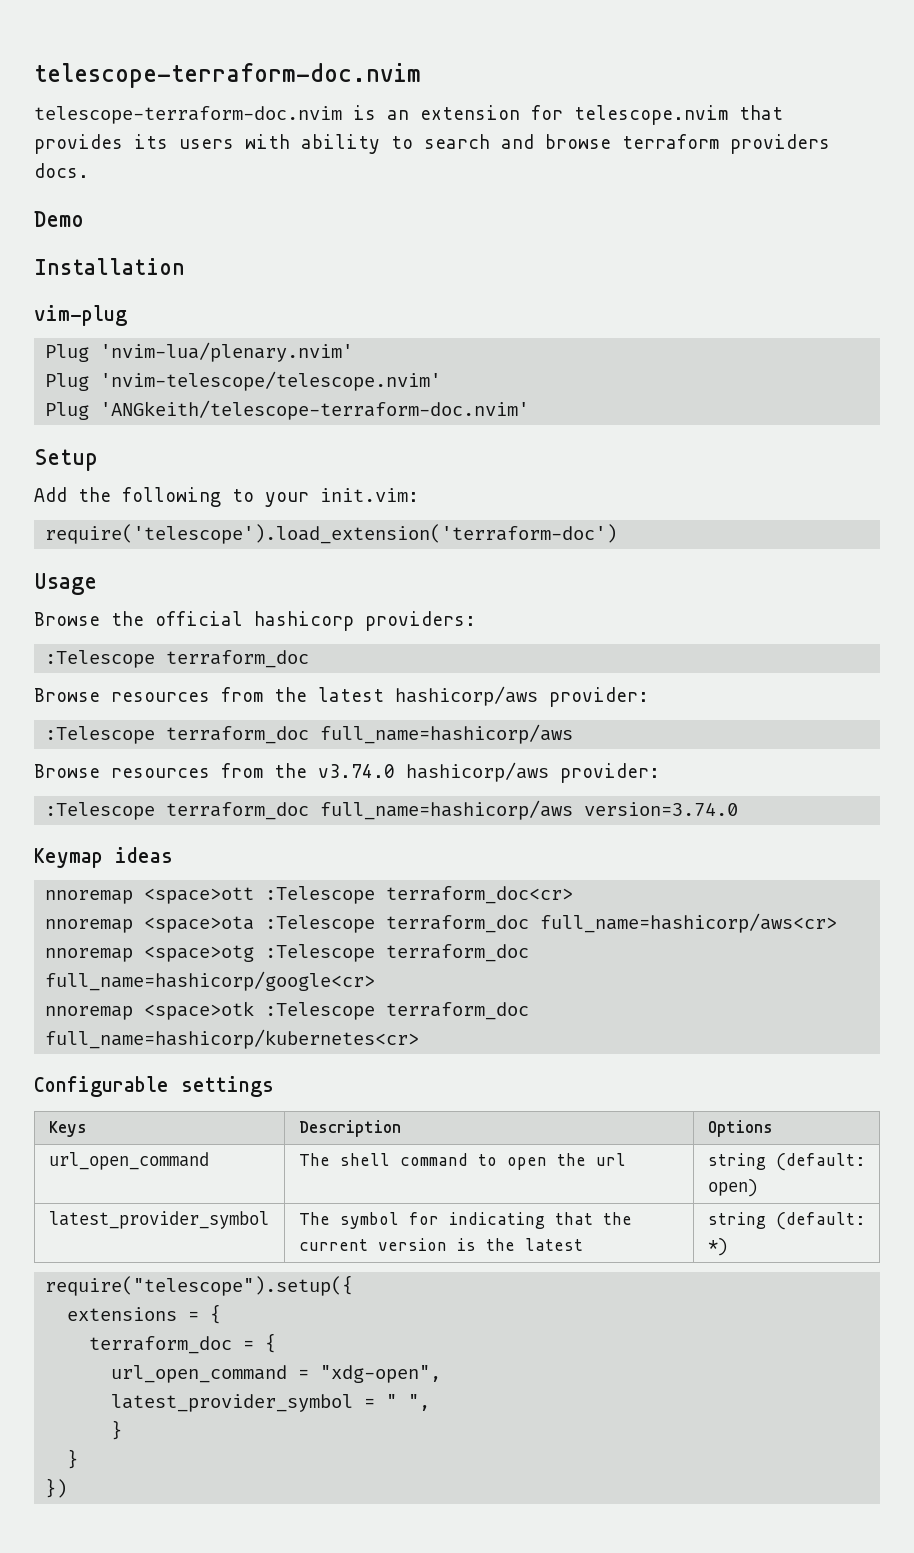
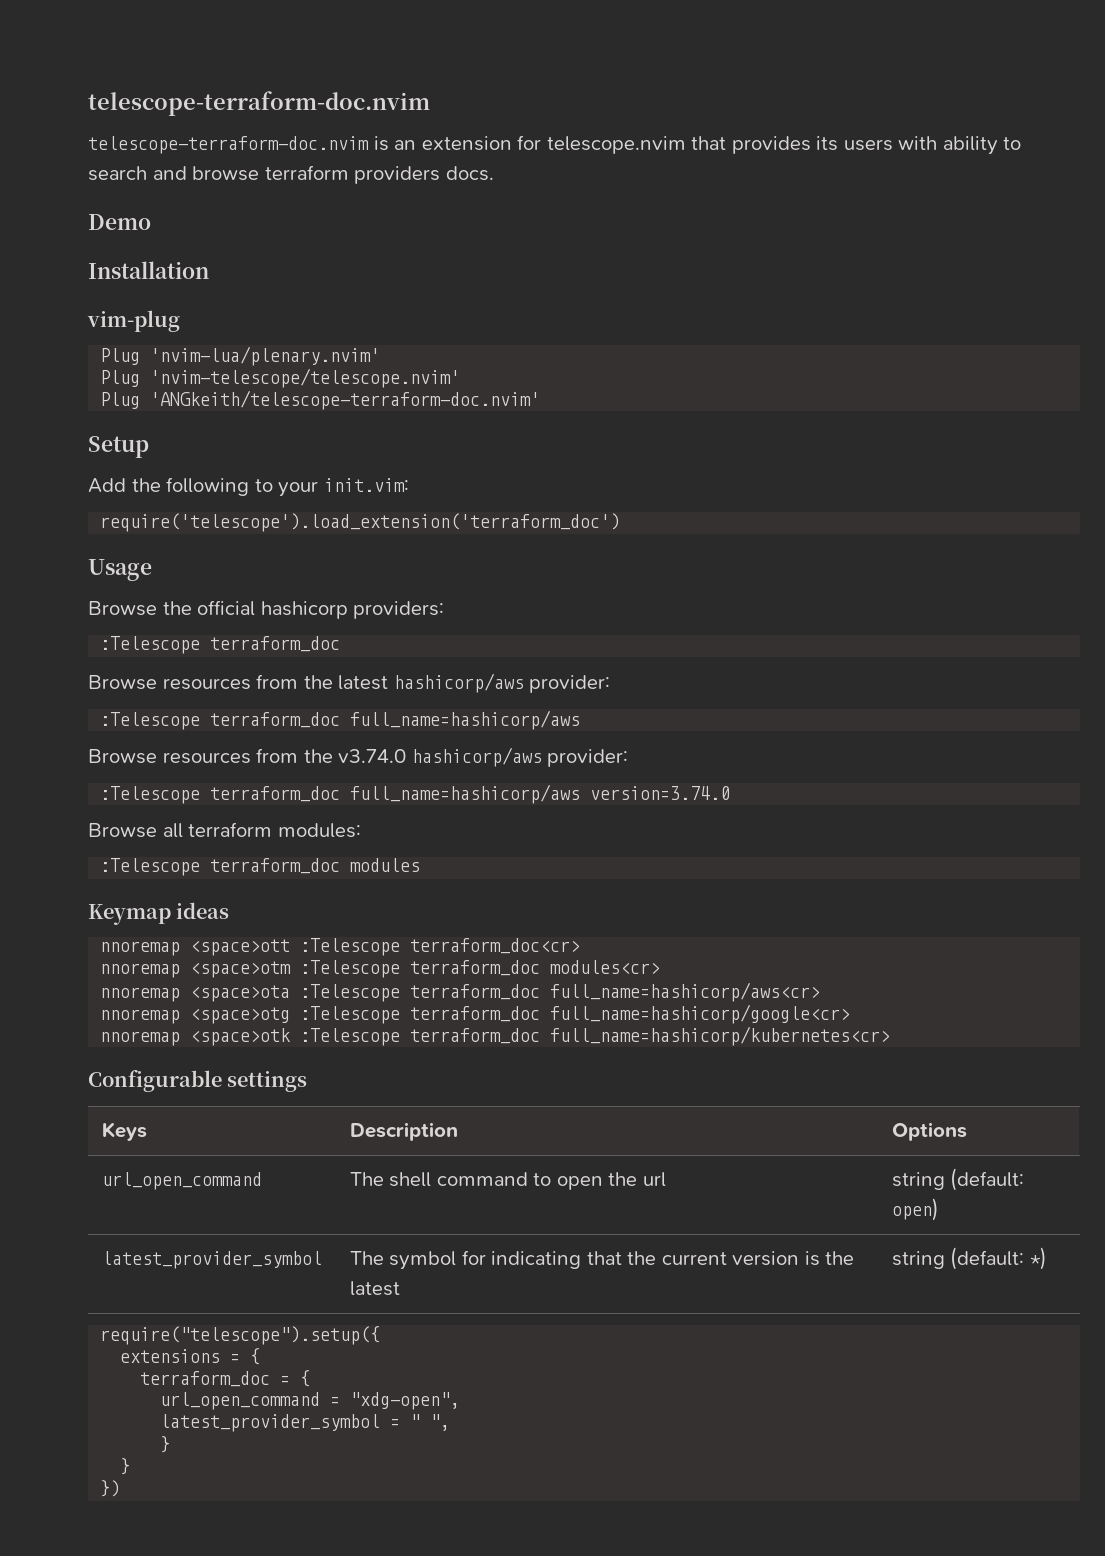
- require('telescope').load_extension('terraform-doc')
+ require('telescope').load_extension('terraform_doc')
+ Browse all terraform modules:
+ :Telescope terraform_doc modules
+ nnoremap <space>otm :Telescope terraform_doc modules<cr>

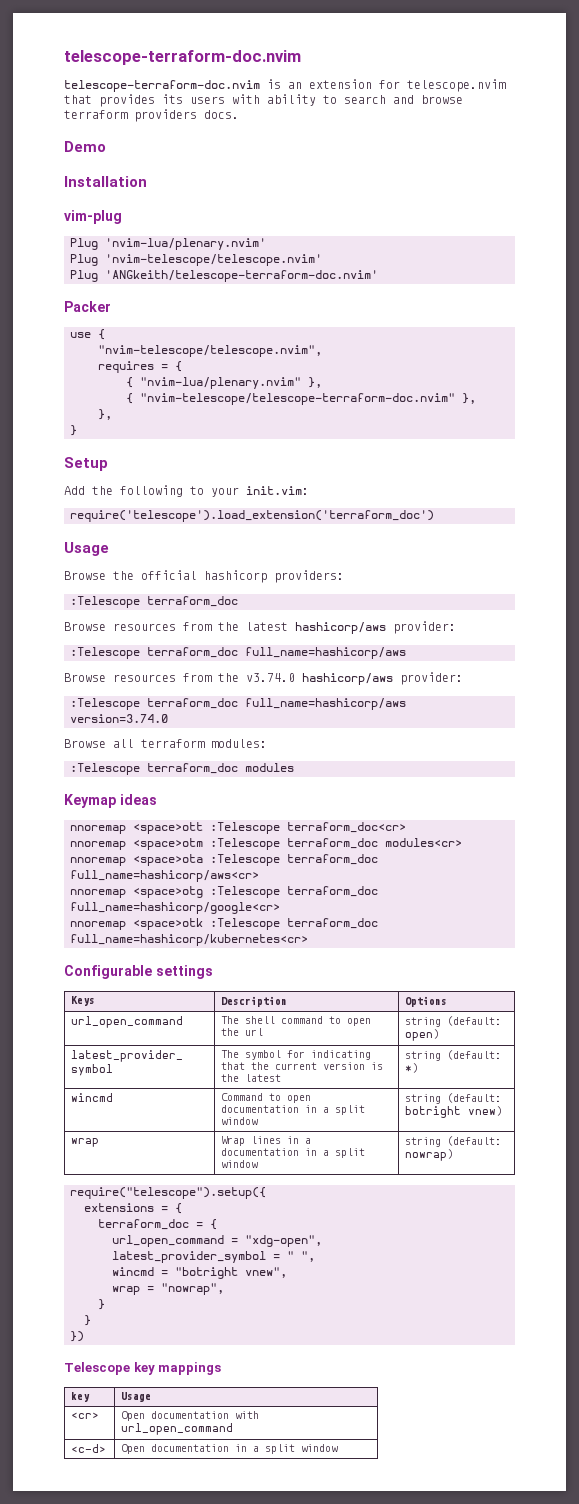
+ Packer
+ use {
+ "nvim-telescope/telescope.nvim",
+ requires = {
+ { "nvim-lua/plenary.nvim" },
+ { "nvim-telescope/telescope-terraform-doc.nvim" },
+ },
+ }
+ wincmd | Command to open documentation in a split window | string (default: botright vnew)
+ wrap | Wrap lines in a documentation in a split window | string (default: nowrap)
  latest_provider_symbol = " ",
+ wincmd = "botright vnew",
+ wrap = "nowrap",
  }
  }
  })
+ Telescope key mappings
+ key | Usage
+ <cr> | Open documentation with url_open_command
+ <c-d> | Open documentation in a split window

